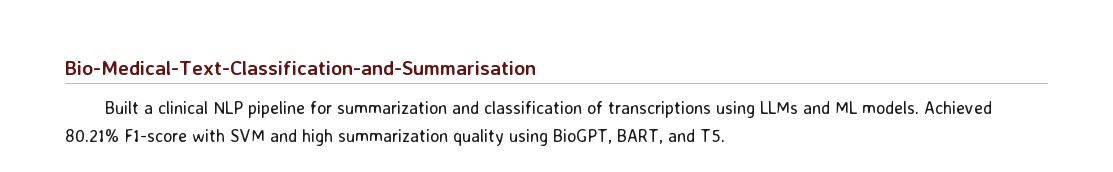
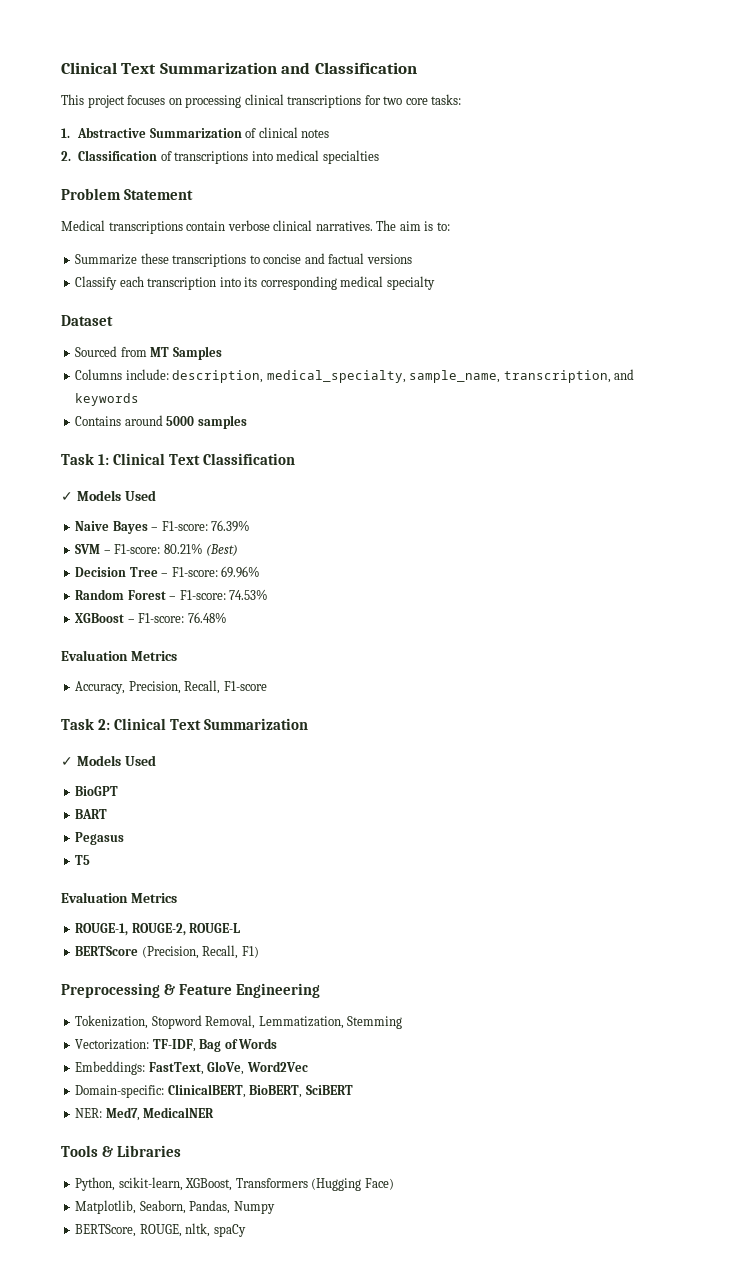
- Bio-Medical-Text-Classification-and-Summarisation
- Built a clinical NLP pipeline for summarization and classification of transcriptions using LLMs and ML models. Achieved 80.21% F1-score with SVM and high summarization quality using BioGPT, BART, and T5.
+ Clinical Text Summarization and Classification
+ This project focuses on processing clinical transcriptions for two core tasks:
+ 1. Abstractive Summarization of clinical notes
+ 2. Classification of transcriptions into medical specialties
+ Problem Statement
+ Medical transcriptions contain verbose clinical narratives. The aim is to:
+ Summarize these transcriptions to concise and factual versions
+ Classify each transcription into its corresponding medical specialty
+ Dataset
+ Sourced from MT Samples
+ Columns include: description, medical_specialty, sample_name, transcription, and keywords
+ Contains around 5000 samples
+ Task 1: Clinical Text Classification
+ ✓ Models Used
+ Naive Bayes – F1-score: 76.39%
+ SVM – F1-score: 80.21% (Best)
+ Decision Tree – F1-score: 69.96%
+ Random Forest – F1-score: 74.53%
+ XGBoost – F1-score: 76.48%
+ Evaluation Metrics
+ Accuracy, Precision, Recall, F1-score
+ Task 2: Clinical Text Summarization
+ ✓ Models Used
+ BioGPT
+ BART
+ Pegasus
+ T5
+ Evaluation Metrics
+ ROUGE-1, ROUGE-2, ROUGE-L
+ BERTScore (Precision, Recall, F1)
+ Preprocessing & Feature Engineering
+ Tokenization, Stopword Removal, Lemmatization, Stemming
+ Vectorization: TF-IDF, Bag of Words
+ Embeddings: FastText, GloVe, Word2Vec
+ Domain-specific: ClinicalBERT, BioBERT, SciBERT
+ NER: Med7, MedicalNER
+ Tools & Libraries
+ Python, scikit-learn, XGBoost, Transformers (Hugging Face)
+ Matplotlib, Seaborn, Pandas, Numpy
+ BERTScore, ROUGE, nltk, spaCy

